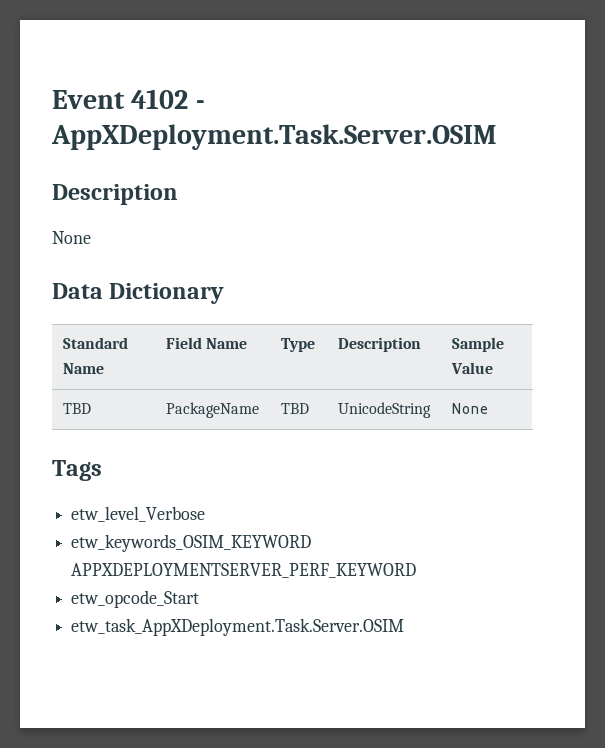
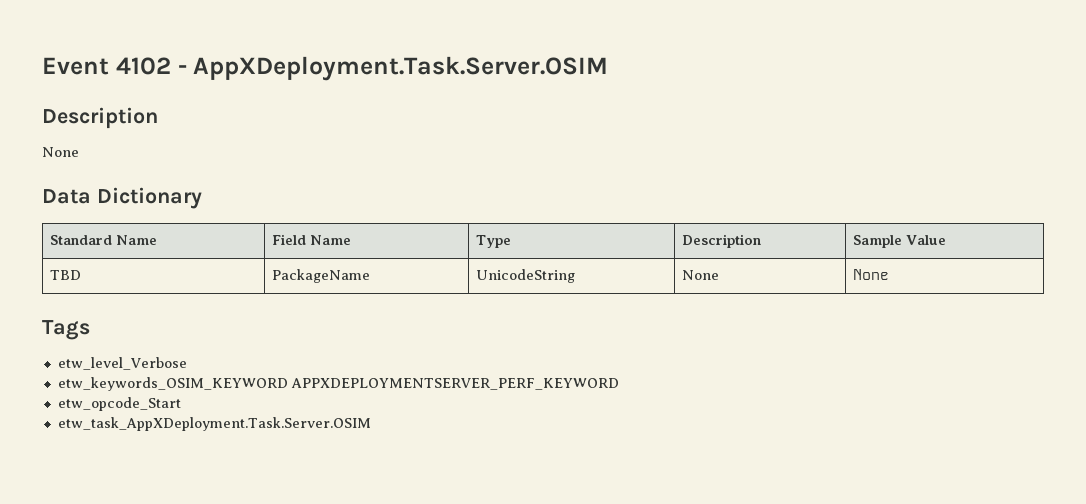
- TBD | PackageName | TBD | UnicodeString | None
+ TBD | PackageName | UnicodeString | None | None

